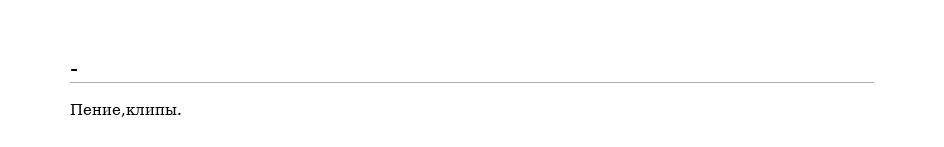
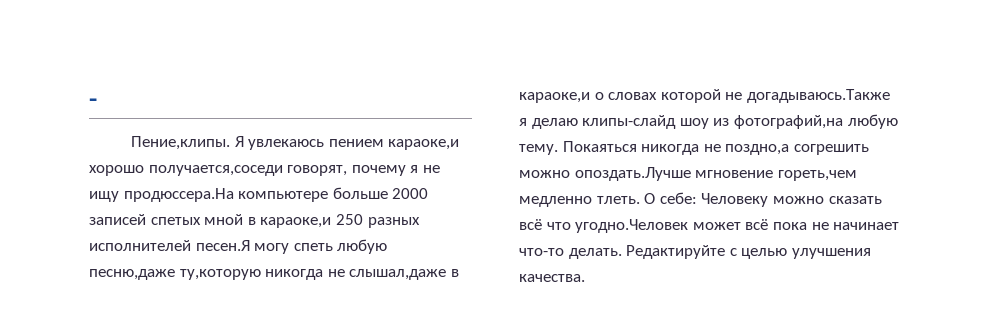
+ Я увлекаюсь пением караоке,и хорошо получается,соседи говорят, почему я не ищу продюссера.На компьютере больше 2000 записей спетых мной в караоке,и 250 разных исполнителей песен.Я могу спеть любую песню,даже ту,которую никогда не слышал,даже в караоке,и о словах которой не догадываюсь.Также я делаю клипы-слайд шоу из фотографий,на любую тему. Покаяться никогда не поздно,а согрешить можно опоздать.Лучше мгновение гореть,чем медленно тлеть. О себе: Человеку можно сказать всё что угодно.Человек может всё пока не начинает что-то делать. Редактируйте с целью улучшения качества.

